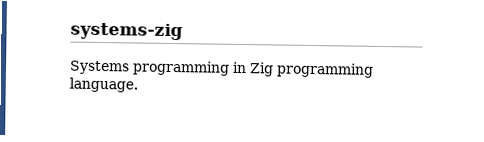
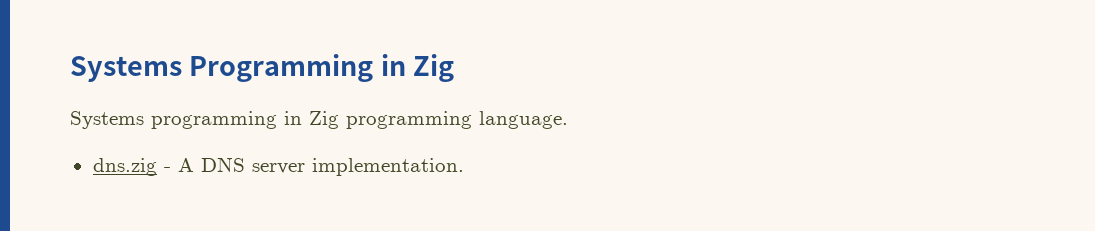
- systems-zig
+ Systems Programming in Zig
+ dns.zig - A DNS server implementation.

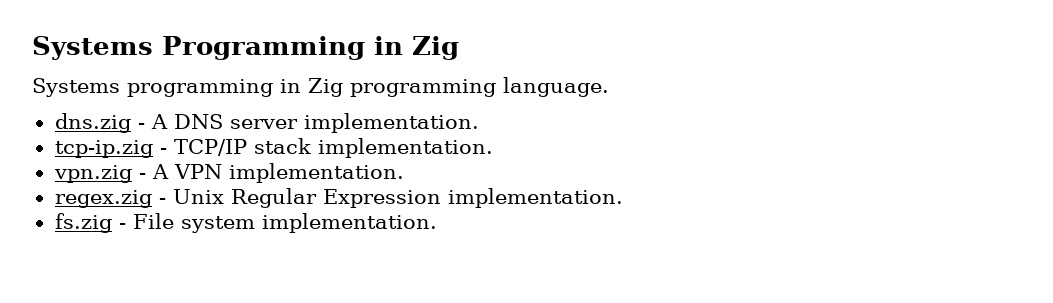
+ tcp-ip.zig - TCP/IP stack implementation.
+ vpn.zig - A VPN implementation.
+ regex.zig - Unix Regular Expression implementation.
+ fs.zig - File system implementation.

